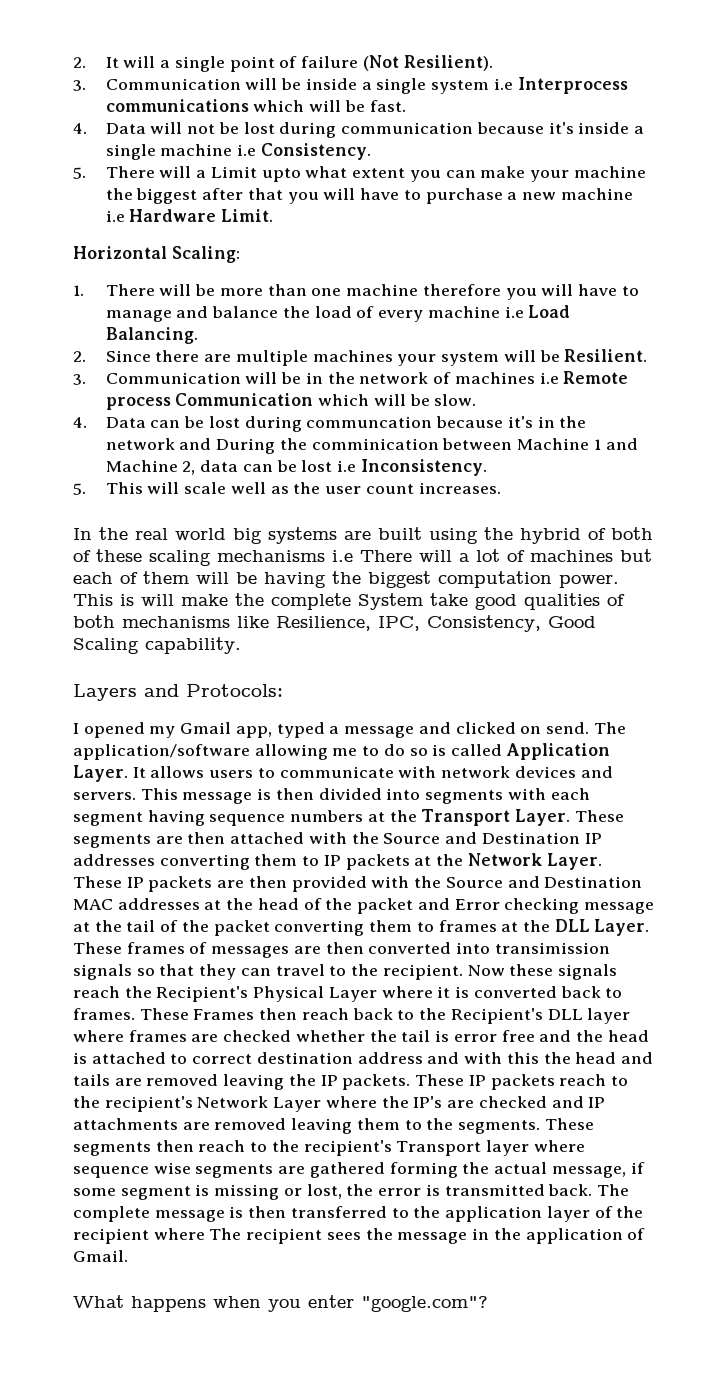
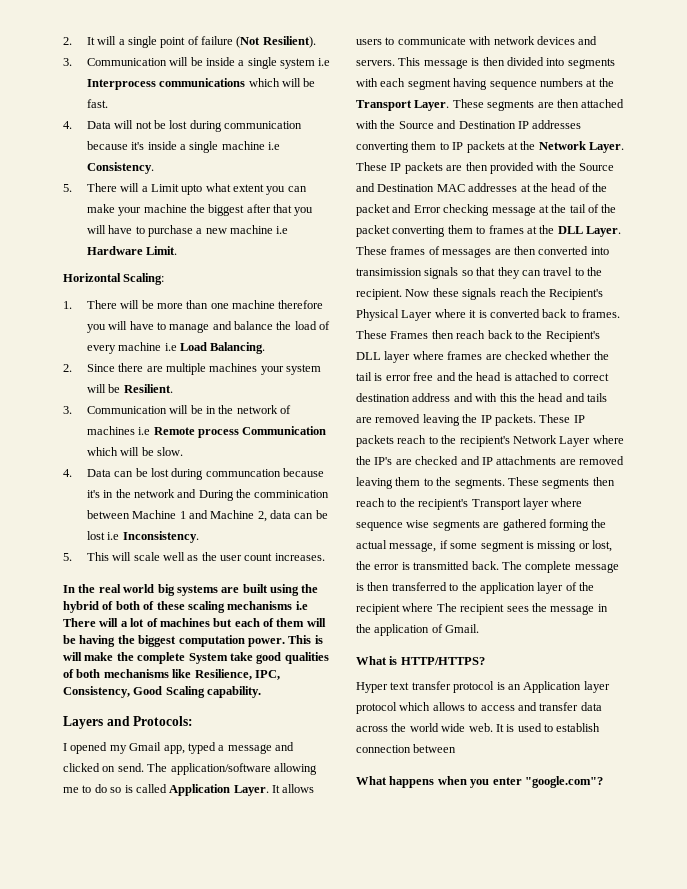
+ What is HTTP/HTTPS?
+ Hyper text transfer protocol is an Application layer protocol which allows to access and transfer data across the world wide web. It is used to establish connection between

